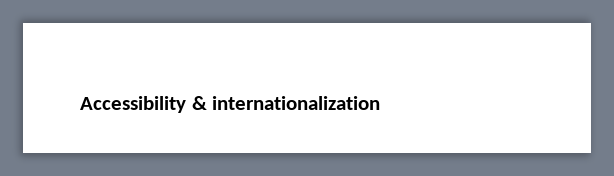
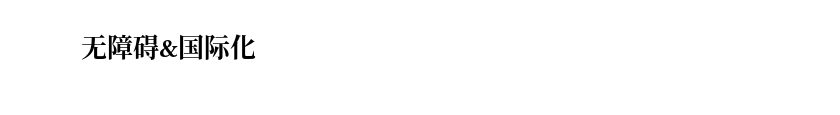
- Accessibility & internationalization
+ 无障碍&国际化

